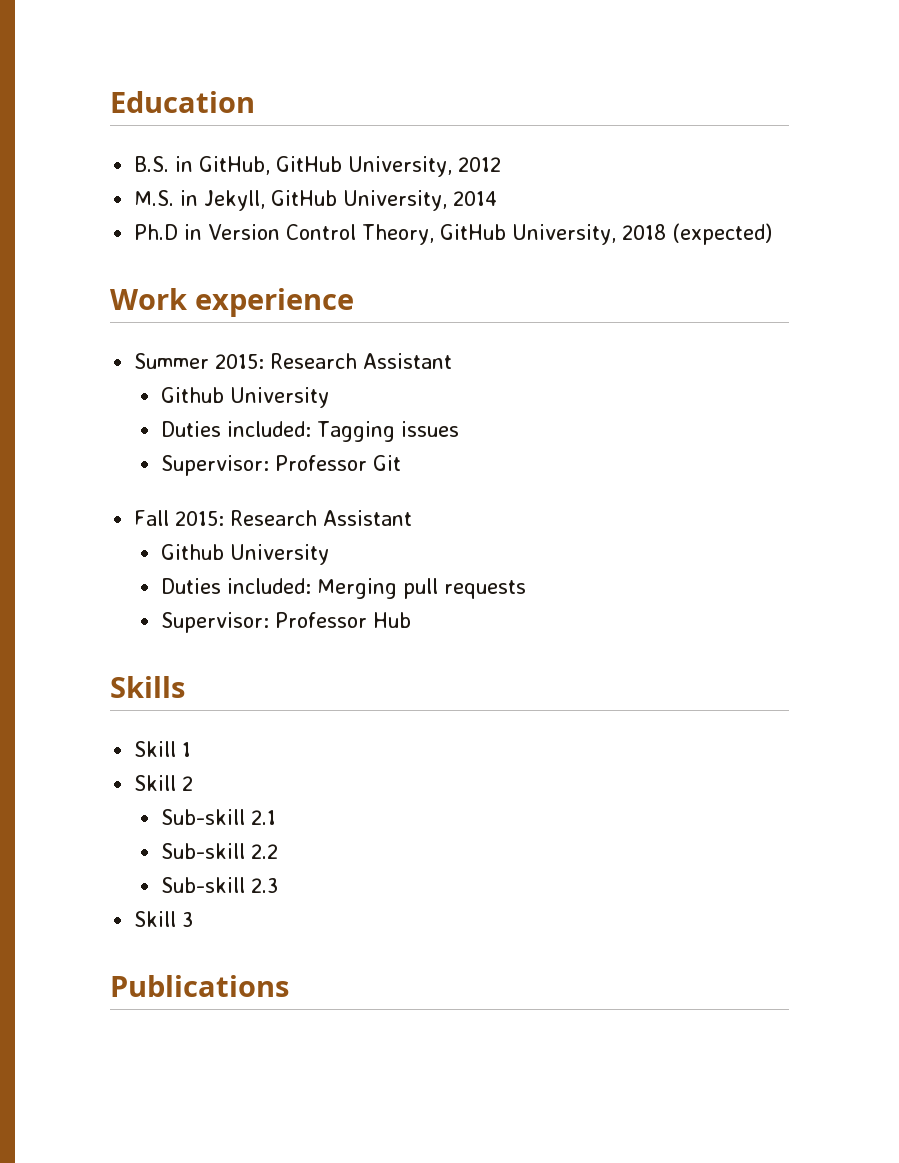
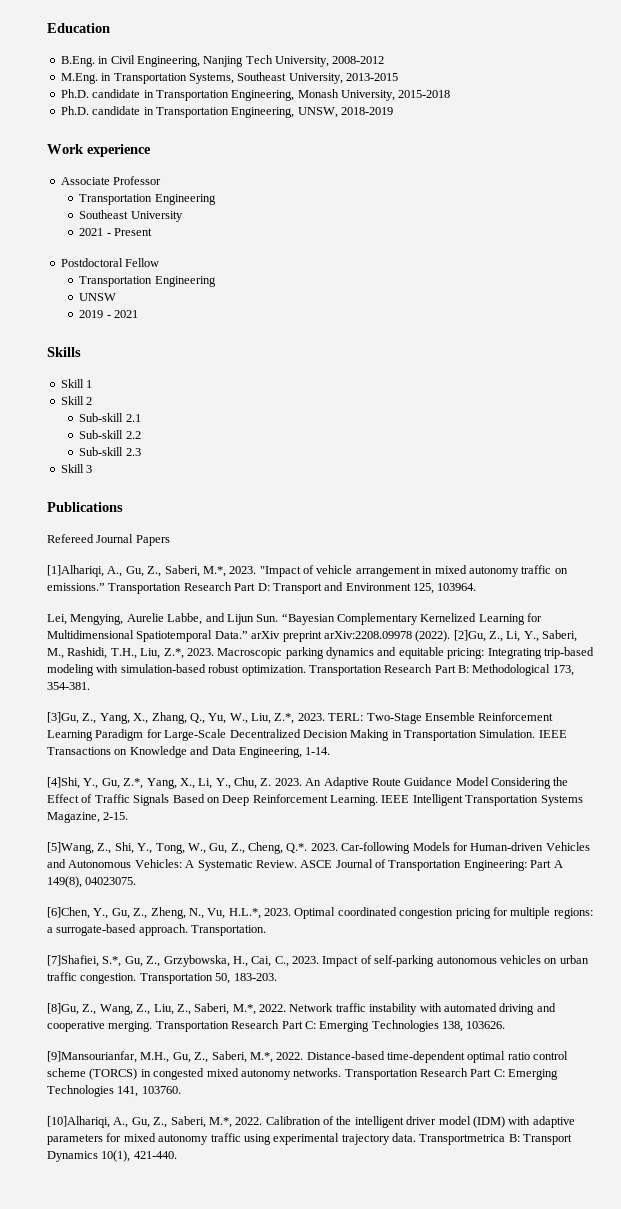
- B.S. in GitHub, GitHub University, 2012
- M.S. in Jekyll, GitHub University, 2014
- Ph.D in Version Control Theory, GitHub University, 2018 (expected)
+ B.Eng. in Civil Engineering, Nanjing Tech University, 2008-2012
+ M.Eng. in Transportation Systems, Southeast University, 2013-2015
+ Ph.D. candidate in Transportation Engineering, Monash University, 2015-2018
+ Ph.D. candidate in Transportation Engineering, UNSW, 2018-2019
  Work experience
- Summer 2015: Research Assistant
- Github University
- Duties included: Tagging issues
- Supervisor: Professor Git
- Fall 2015: Research Assistant
- Github University
- Duties included: Merging pull requests
- Supervisor: Professor Hub
+ Associate Professor
+ Transportation Engineering
+ Southeast University
+ 2021 - Present
+ Postdoctoral Fellow
+ Transportation Engineering
+ UNSW
+ 2019 - 2021
+ Refereed Journal Papers
+ [1]Alhariqi, A., Gu, Z., Saberi, M.*, 2023. "Impact of vehicle arrangement in mixed autonomy traffic on emissions.” Transportation Research Part D: Transport and Environment 125, 103964.
+ Lei, Mengying, Aurelie Labbe, and Lijun Sun. “Bayesian Complementary Kernelized Learning for Multidimensional Spatiotemporal Data.” arXiv preprint arXiv:2208.09978 (2022). [2]Gu, Z., Li, Y., Saberi, M., Rashidi, T.H., Liu, Z.*, 2023. Macroscopic parking dynamics and equitable pricing: Integrating trip-based modeling with simulation-based robust optimization. Transportation Research Part B: Methodological 173, 354-381.
+ [3]Gu, Z., Yang, X., Zhang, Q., Yu, W., Liu, Z.*, 2023. TERL: Two-Stage Ensemble Reinforcement Learning Paradigm for Large-Scale Decentralized Decision Making in Transportation Simulation. IEEE Transactions on Knowledge and Data Engineering, 1-14.
+ [4]Shi, Y., Gu, Z.*, Yang, X., Li, Y., Chu, Z. 2023. An Adaptive Route Guidance Model Considering the Effect of Traffic Signals Based on Deep Reinforcement Learning. IEEE Intelligent Transportation Systems Magazine, 2-15.
+ [5]Wang, Z., Shi, Y., Tong, W., Gu, Z., Cheng, Q.*. 2023. Car-following Models for Human-driven Vehicles and Autonomous Vehicles: A Systematic Review. ASCE Journal of Transportation Engineering: Part A 149(8), 04023075.
+ [6]Chen, Y., Gu, Z., Zheng, N., Vu, H.L.*, 2023. Optimal coordinated congestion pricing for multiple regions: a surrogate-based approach. Transportation.
+ [7]Shafiei, S.*, Gu, Z., Grzybowska, H., Cai, C., 2023. Impact of self-parking autonomous vehicles on urban traffic congestion. Transportation 50, 183-203.
+ [8]Gu, Z., Wang, Z., Liu, Z., Saberi, M.*, 2022. Network traffic instability with automated driving and cooperative merging. Transportation Research Part C: Emerging Technologies 138, 103626.
+ [9]Mansourianfar, M.H., Gu, Z., Saberi, M.*, 2022. Distance-based time-dependent optimal ratio control scheme (TORCS) in congested mixed autonomy networks. Transportation Research Part C: Emerging Technologies 141, 103760.
+ [10]Alhariqi, A., Gu, Z., Saberi, M.*, 2022. Calibration of the intelligent driver model (IDM) with adaptive parameters for mixed autonomy traffic using experimental trajectory data. Transportmetrica B: Transport Dynamics 10(1), 421-440.

